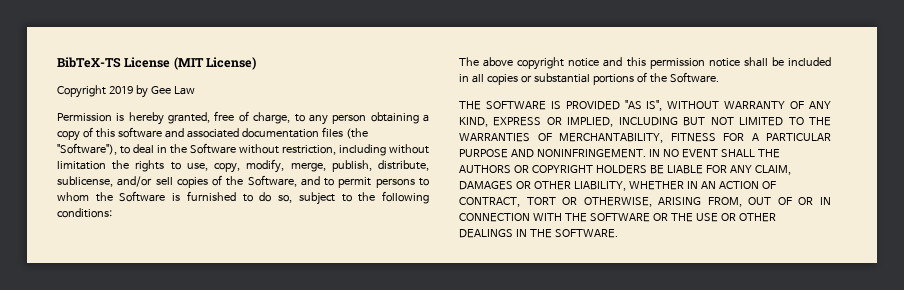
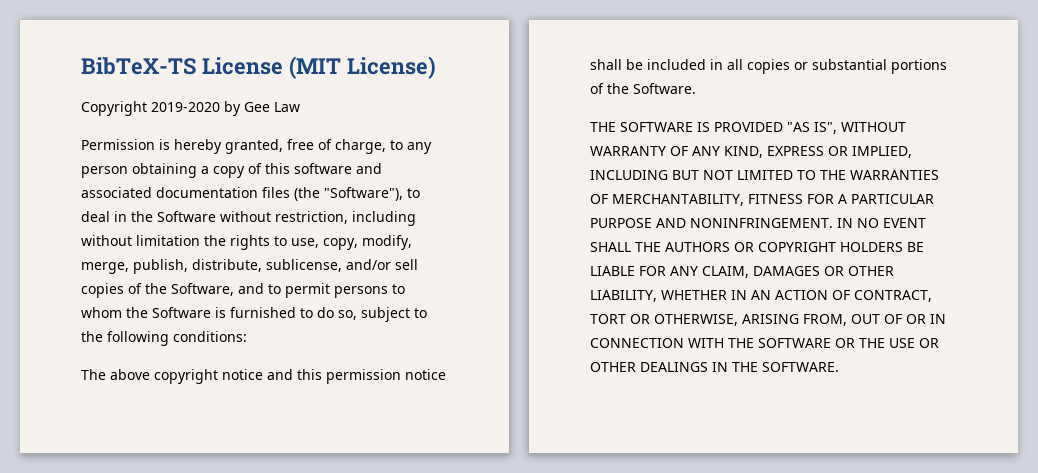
- Copyright 2019 by Gee Law
+ Copyright 2019-2020 by Gee Law

